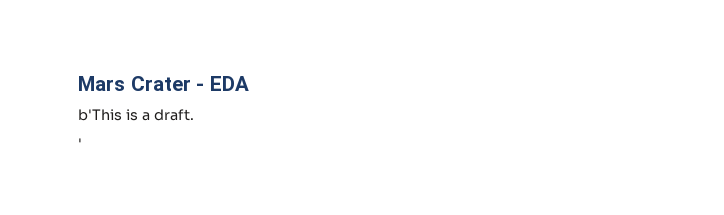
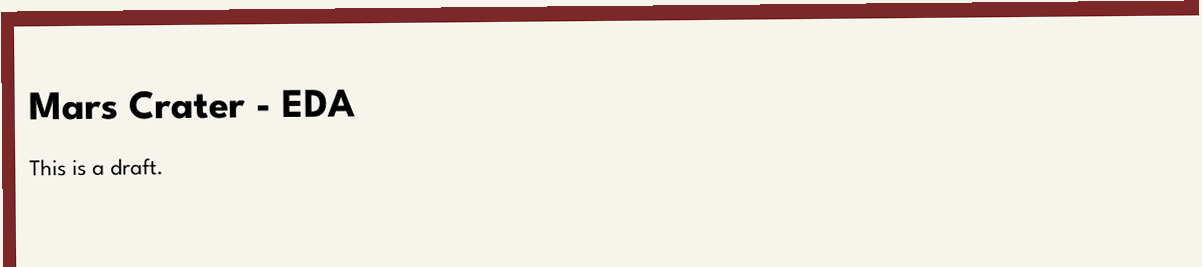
- b'This is a draft.
+ This is a draft.
- '

